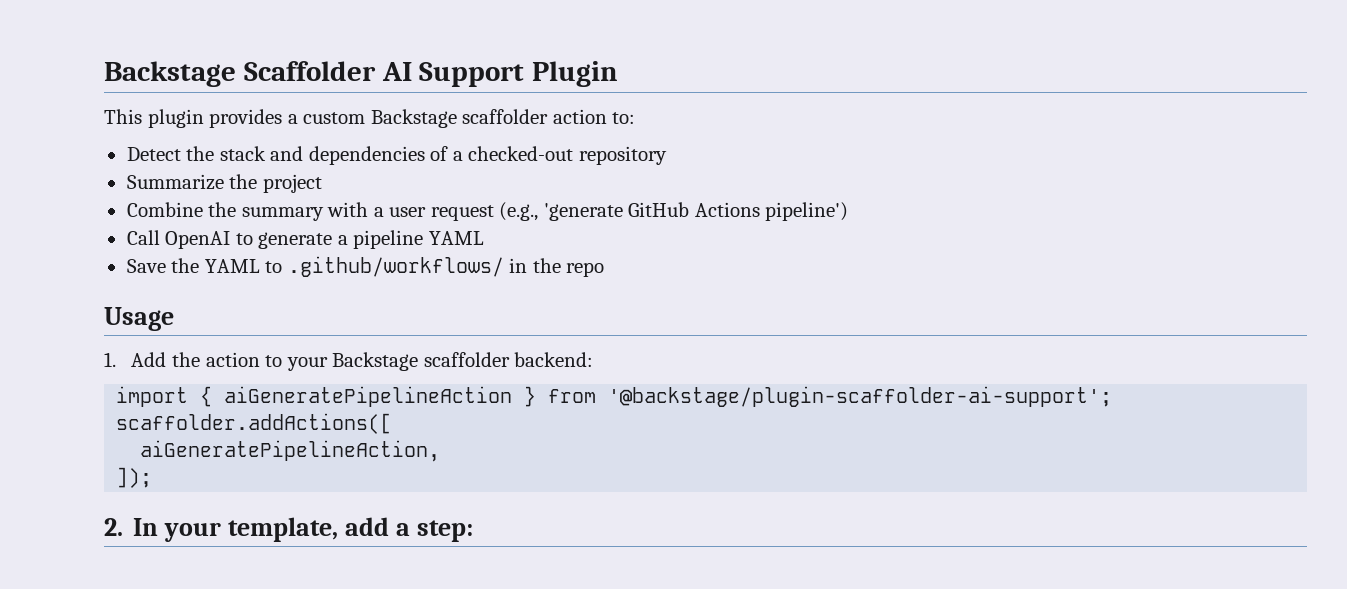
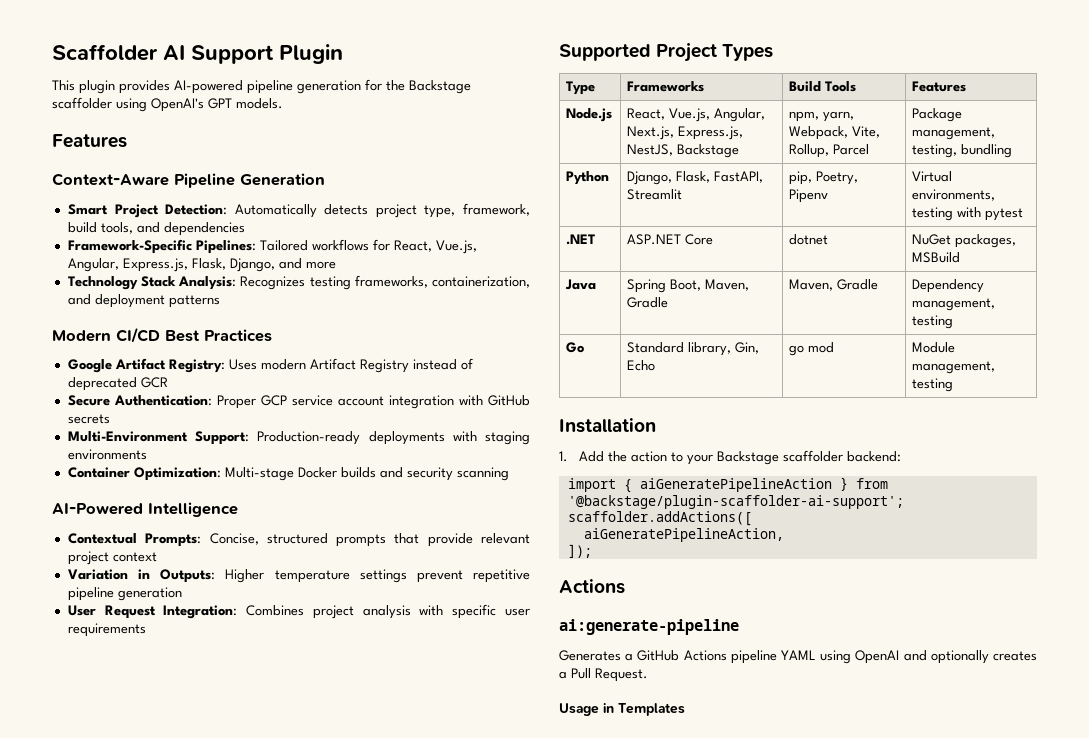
- Backstage Scaffolder AI Support Plugin
+ Scaffolder AI Support Plugin
- This plugin provides a custom Backstage scaffolder action to:
- Detect the stack and dependencies of a checked-out repository
- Summarize the project
- Combine the summary with a user request (e.g., 'generate GitHub Actions pipeline')
- Call OpenAI to generate a pipeline YAML
- Save the YAML to .github/workflows/ in the repo
- Usage
+ This plugin provides AI-powered pipeline generation for the Backstage scaffolder using OpenAI's GPT models.
+ Features
+ Context-Aware Pipeline Generation
+ Smart Project Detection: Automatically detects project type, framework, build tools, and dependencies
+ Framework-Specific Pipelines: Tailored workflows for React, Vue.js, Angular, Express.js, Flask, Django, and more
+ Technology Stack Analysis: Recognizes testing frameworks, containerization, and deployment patterns
+ Modern CI/CD Best Practices
+ Google Artifact Registry: Uses modern Artifact Registry instead of deprecated GCR
+ Secure Authentication: Proper GCP service account integration with GitHub secrets
+ Multi-Environment Support: Production-ready deployments with staging environments
+ Container Optimization: Multi-stage Docker builds and security scanning
+ AI-Powered Intelligence
+ Contextual Prompts: Concise, structured prompts that provide relevant project context
+ Variation in Outputs: Higher temperature settings prevent repetitive pipeline generation
+ User Request Integration: Combines project analysis with specific user requirements
+ Supported Project Types
+ Type | Frameworks | Build Tools | Features
+ Node.js | React, Vue.js, Angular, Next.js, Express.js, NestJS, Backstage | npm, yarn, Webpack, Vite, Rollup, Parcel | Package management, testing, bundling
+ Python | Django, Flask, FastAPI, Streamlit | pip, Poetry, Pipenv | Virtual environments, testing with pytest
+ .NET | ASP.NET Core | dotnet | NuGet packages, MSBuild
+ Java | Spring Boot, Maven, Gradle | Maven, Gradle | Dependency management, testing
+ Go | Standard library, Gin, Echo | go mod | Module management, testing
+ Installation
  ]);
- 2. In your template, add a step:
+ Actions
+ ai:generate-pipeline
+ Generates a GitHub Actions pipeline YAML using OpenAI and optionally creates a Pull Request.
+ Usage in Templates

